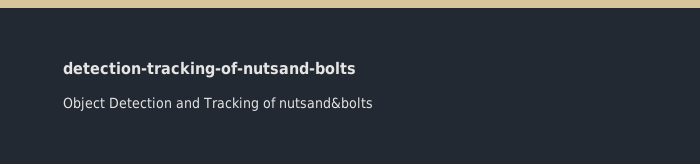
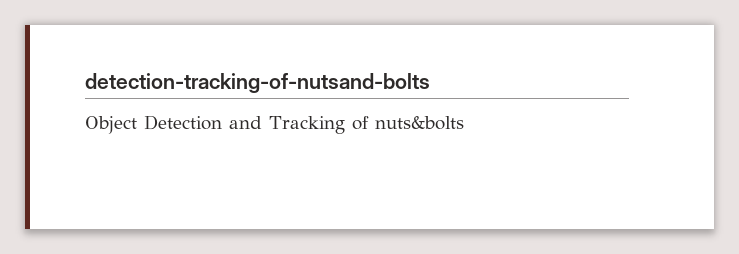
- Object Detection and Tracking of nutsand&bolts
+ Object Detection and Tracking of nuts&bolts

